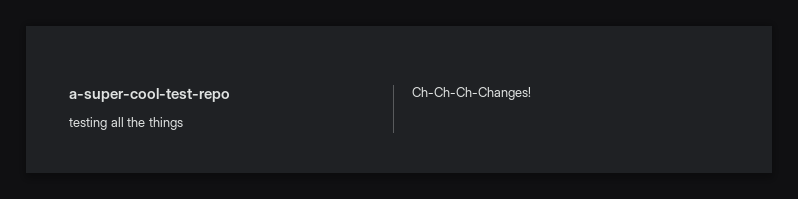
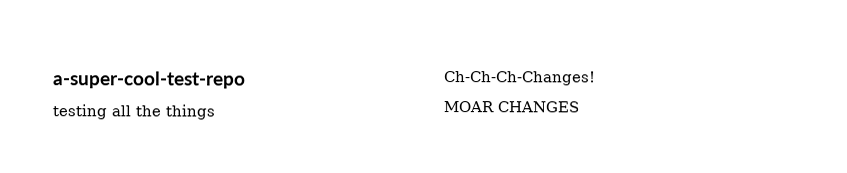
+ MOAR CHANGES

